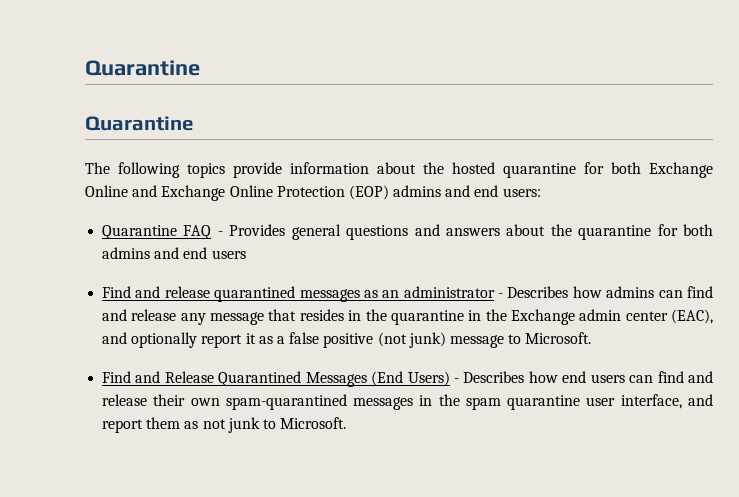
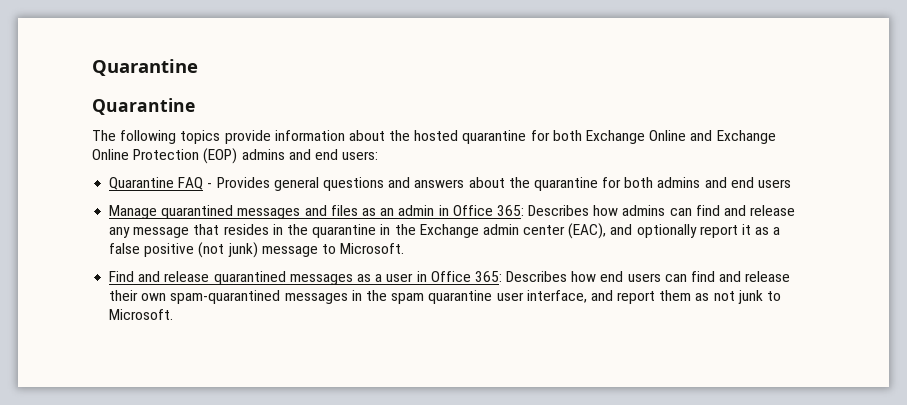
- Find and release quarantined messages as an administrator - Describes how admins can find and release any message that resides in the quarantine in the Exchange admin center (EAC), and optionally report it as a false positive (not junk) message to Microsoft.
+ Manage quarantined messages and files as an admin in Office 365: Describes how admins can find and release any message that resides in the quarantine in the Exchange admin center (EAC), and optionally report it as a false positive (not junk) message to Microsoft.
- Find and Release Quarantined Messages (End Users) - Describes how end users can find and release their own spam-quarantined messages in the spam quarantine user interface, and report them as not junk to Microsoft.
+ Find and release quarantined messages as a user in Office 365: Describes how end users can find and release their own spam-quarantined messages in the spam quarantine user interface, and report them as not junk to Microsoft.

